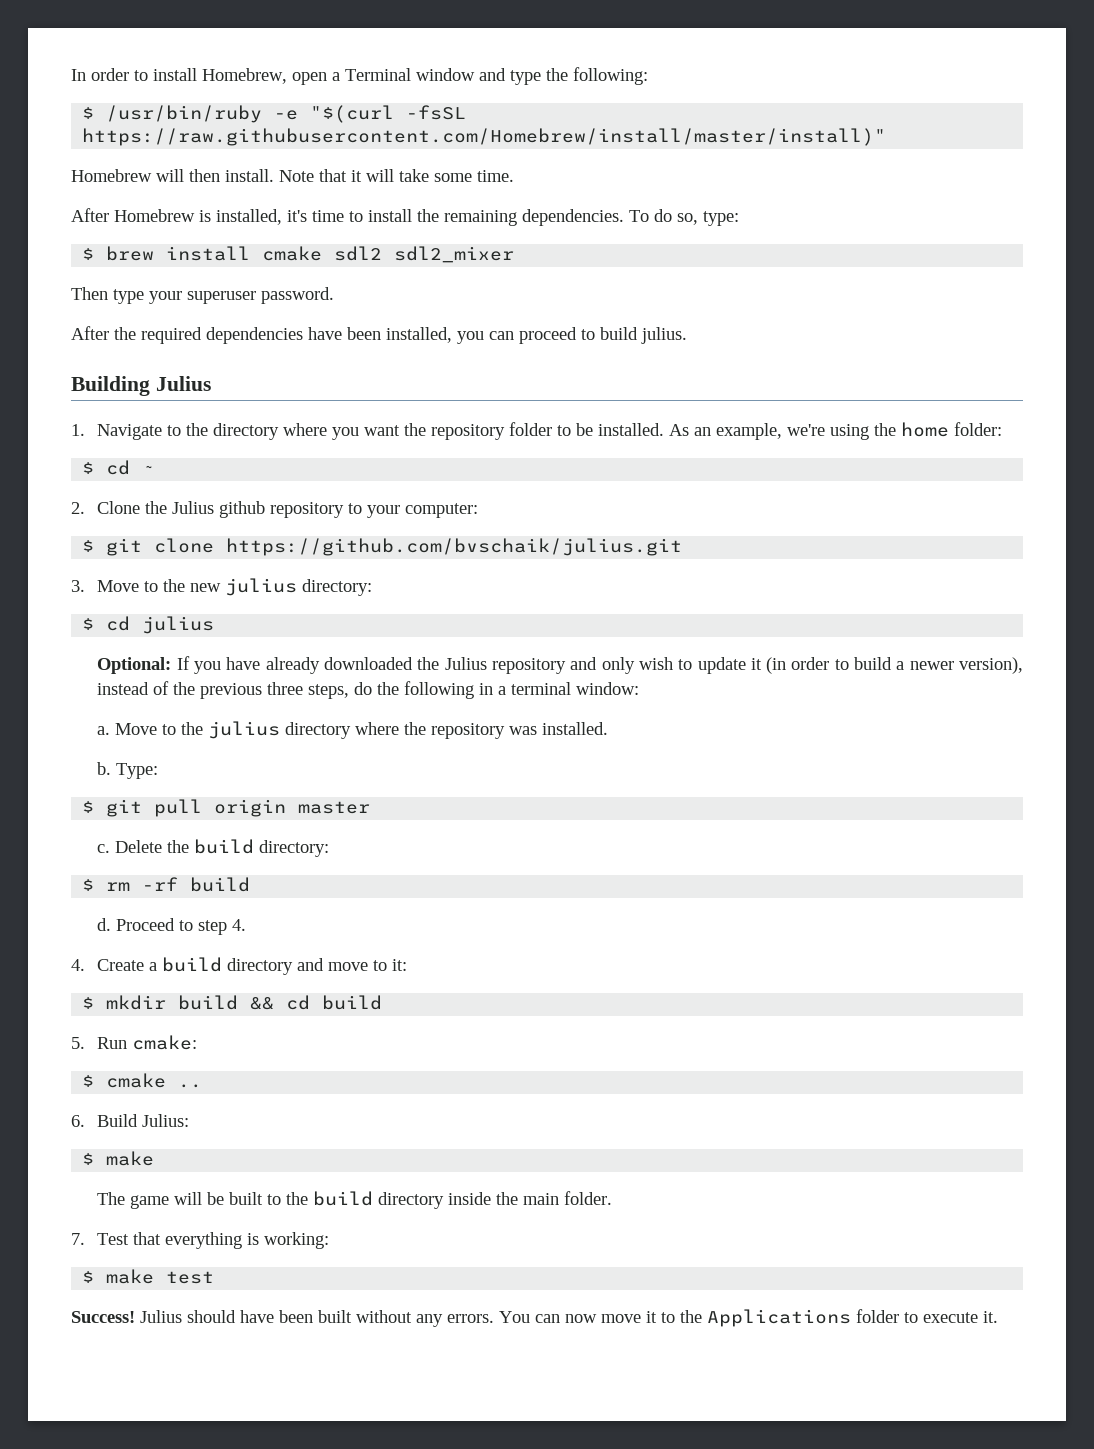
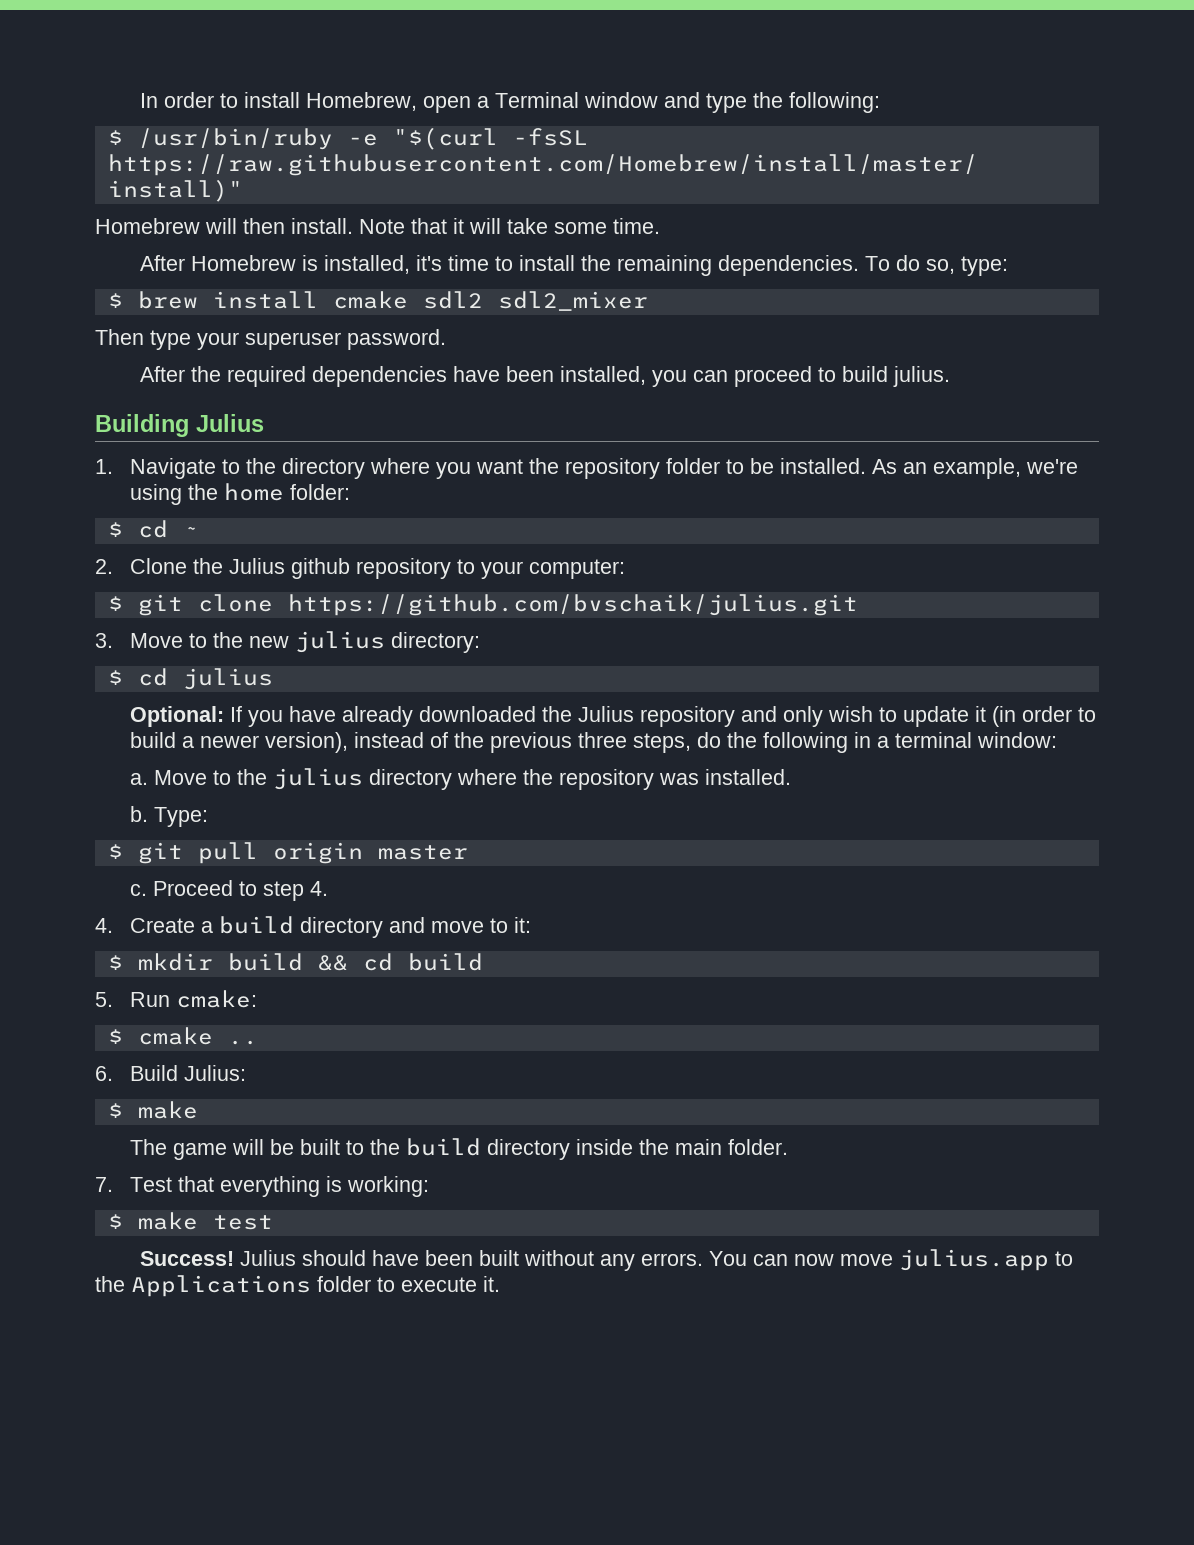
- Delete the build directory:
- $ rm -rf build
- d.
- You can now move it to the Applications folder to execute it.
+ You can now move julius.app to the Applications folder to execute it.

